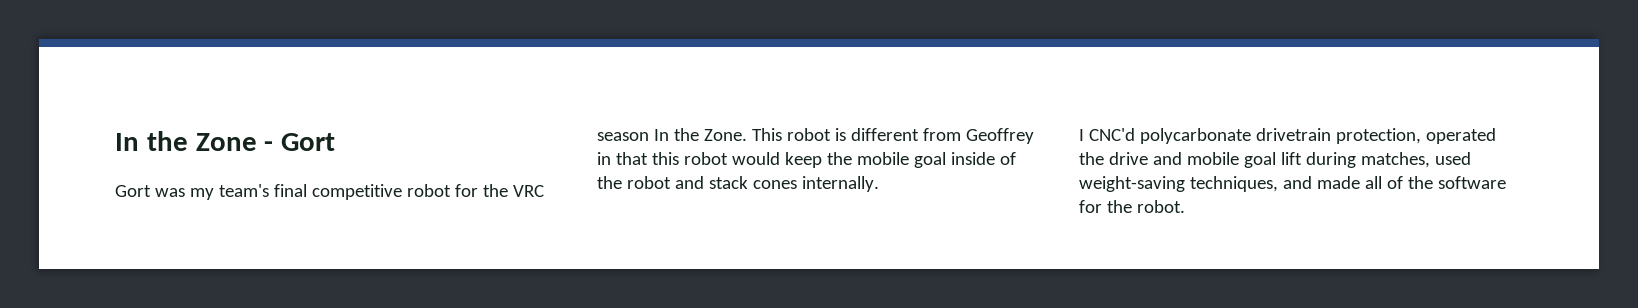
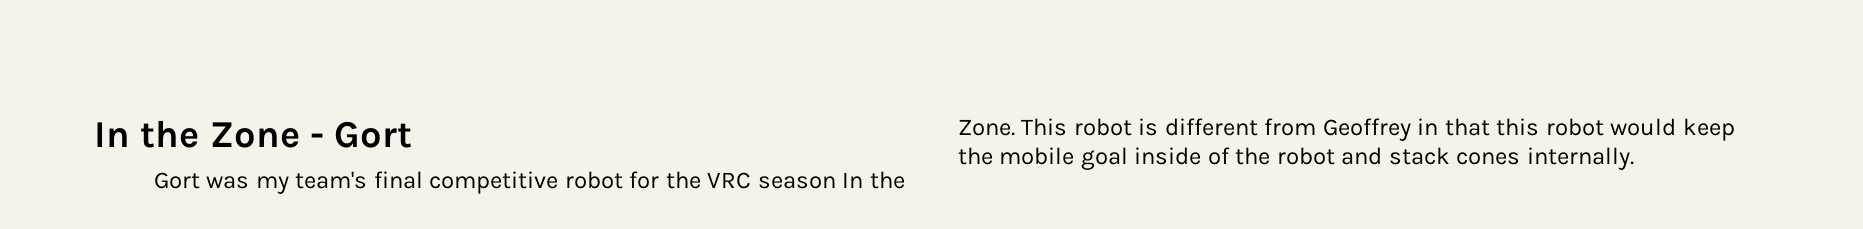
- I CNC'd polycarbonate drivetrain protection, operated the drive and mobile goal lift during matches, used weight-saving techniques, and made all of the software for the robot.

